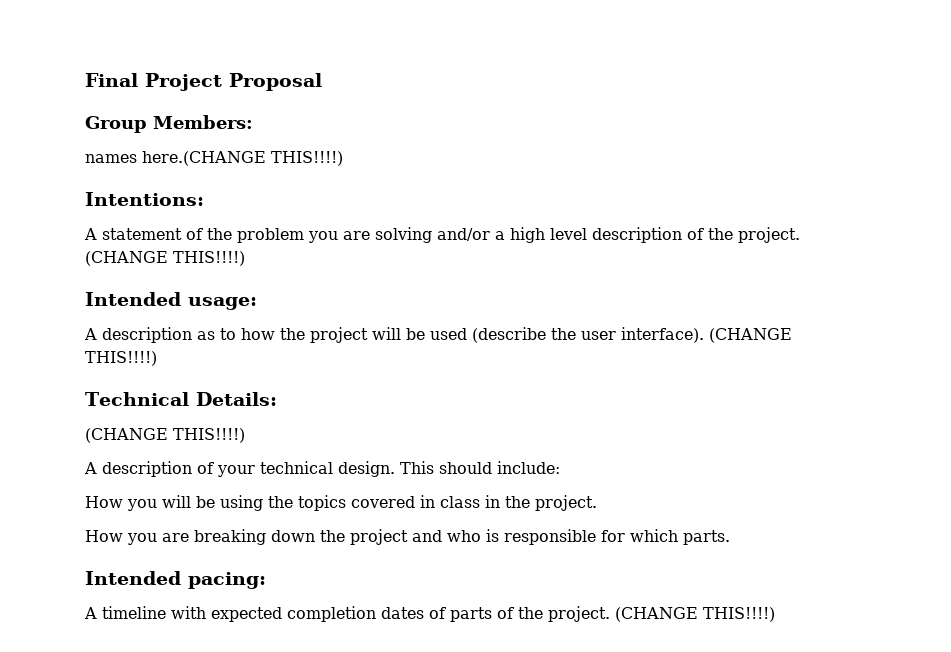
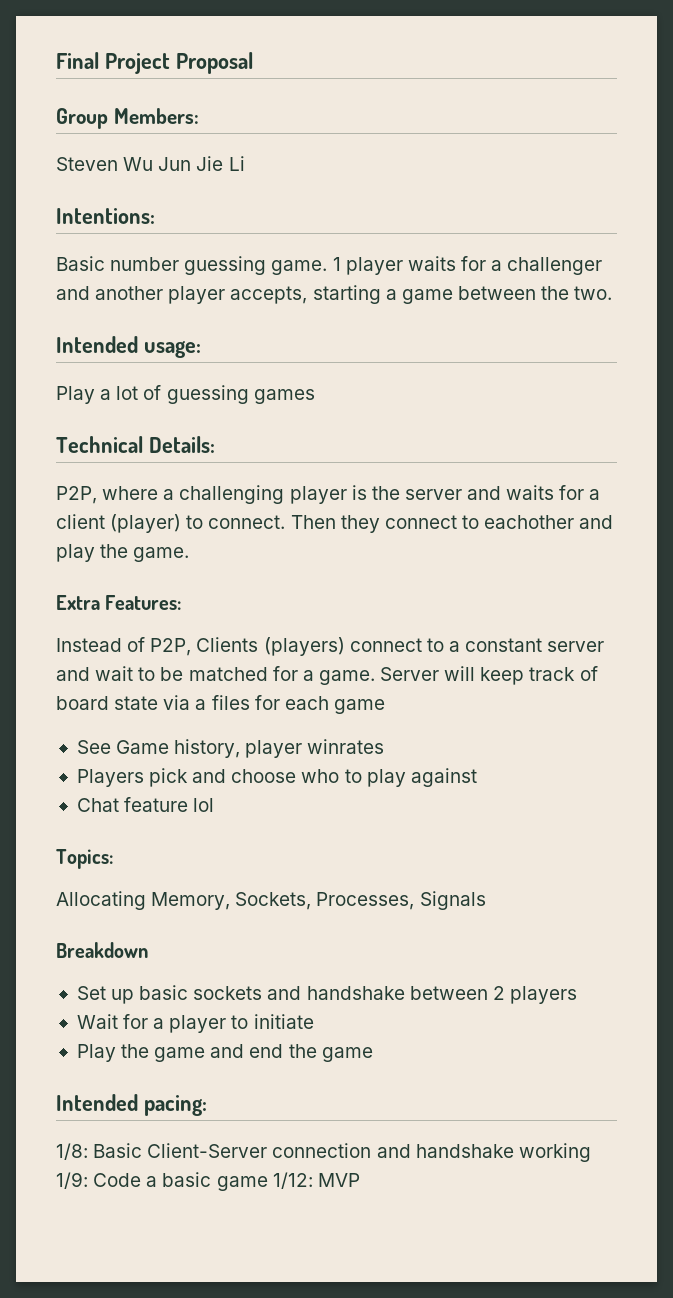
- names here.(CHANGE THIS!!!!)
+ Steven Wu Jun Jie Li
  Intentions:
- A statement of the problem you are solving and/or a high level description of the project. (CHANGE THIS!!!!)
+ Basic number guessing game. 1 player waits for a challenger and another player accepts, starting a game between the two.
  Intended usage:
- A description as to how the project will be used (describe the user interface). (CHANGE THIS!!!!)
+ Play a lot of guessing games
  Technical Details:
- (CHANGE THIS!!!!)
- A description of your technical design. This should include:
- How you will be using the topics covered in class in the project.
- How you are breaking down the project and who is responsible for which parts.
+ P2P, where a challenging player is the server and waits for a client (player) to connect. Then they connect to eachother and play the game.
+ Extra Features:
+ Instead of P2P, Clients (players) connect to a constant server and wait to be matched for a game. Server will keep track of board state via a files for each game
+ See Game history, player winrates
+ Players pick and choose who to play against
+ Chat feature lol
+ Topics:
+ Allocating Memory, Sockets, Processes, Signals
+ Breakdown
+ Set up basic sockets and handshake between 2 players
+ Wait for a player to initiate
+ Play the game and end the game
  Intended pacing:
- A timeline with expected completion dates of parts of the project. (CHANGE THIS!!!!)
+ 1/8: Basic Client-Server connection and handshake working 1/9: Code a basic game 1/12: MVP

